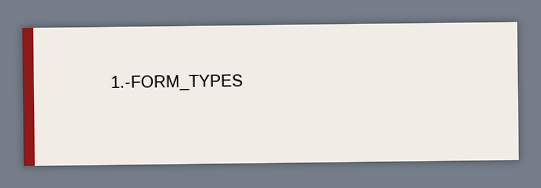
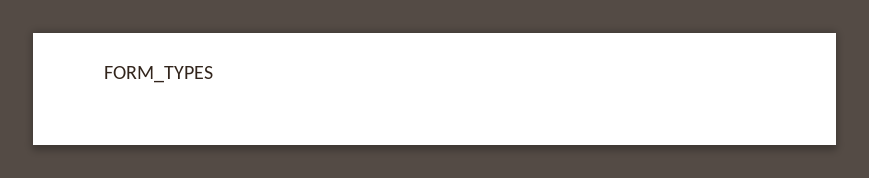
- 1.-FORM_TYPES
+ FORM_TYPES

